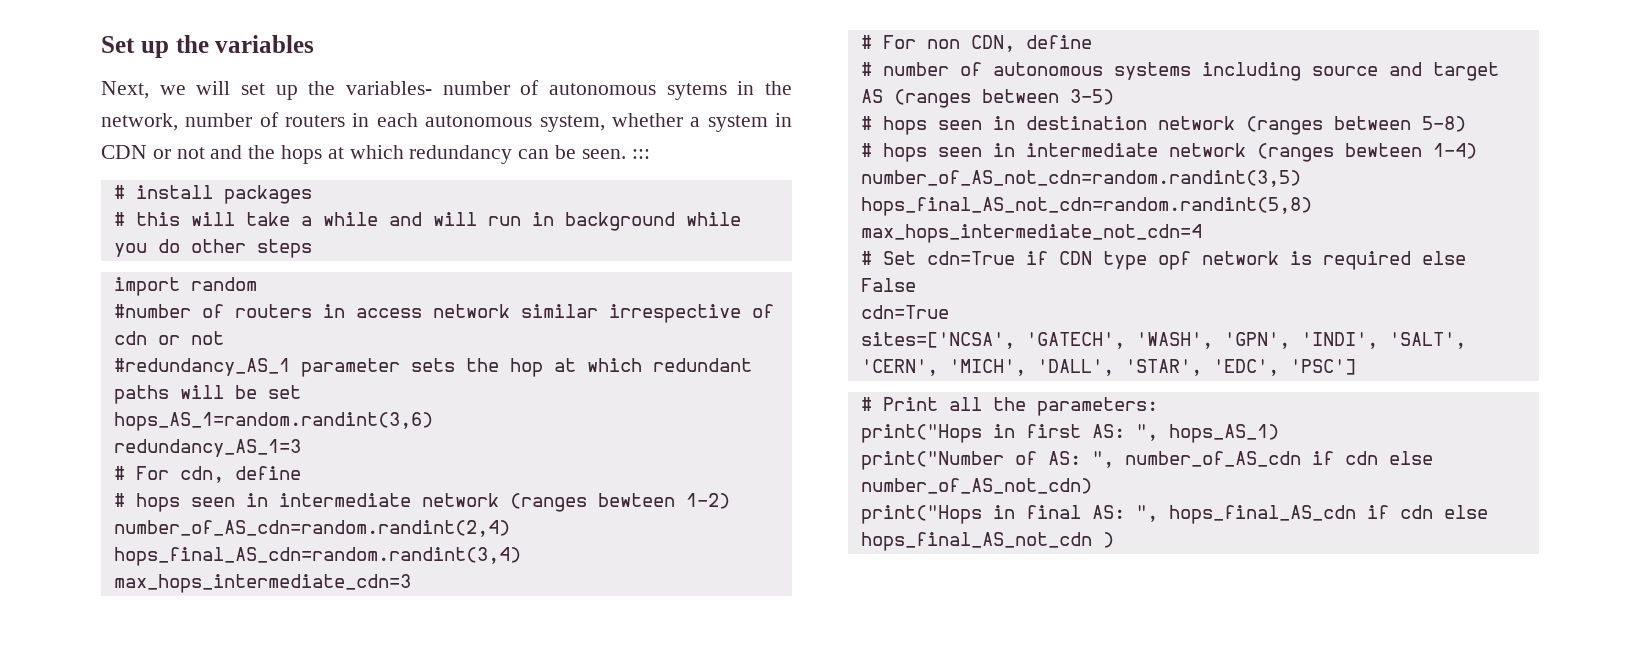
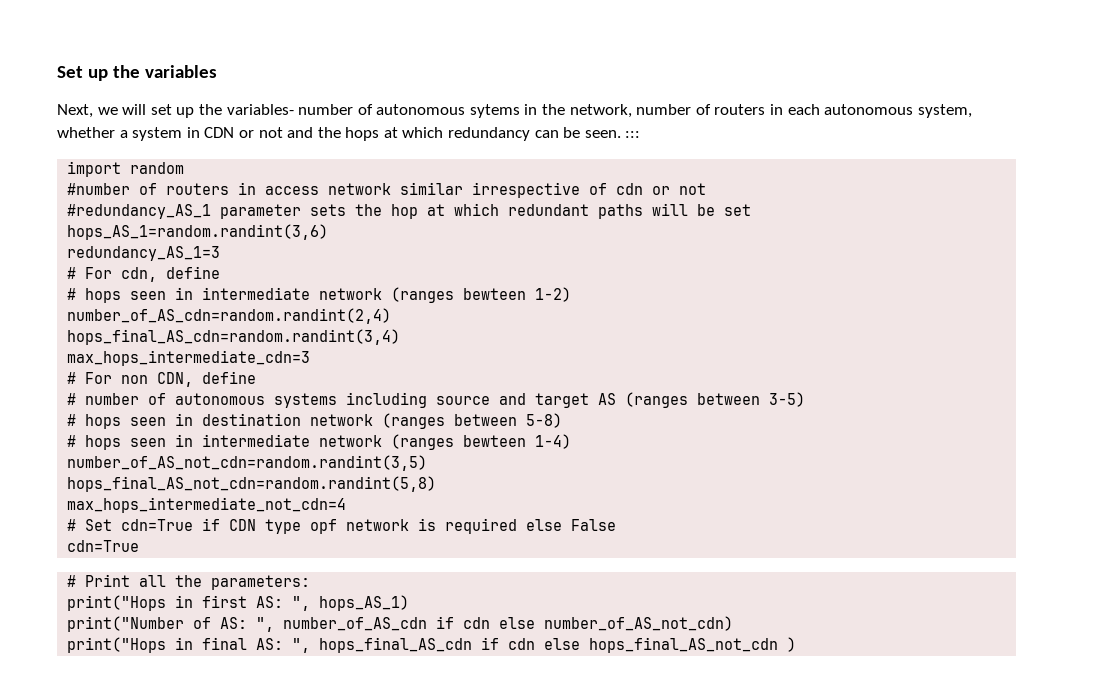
- # install packages
- # this will take a while and will run in background while you do other steps
- sites=['NCSA', 'GATECH', 'WASH', 'GPN', 'INDI', 'SALT', 'CERN', 'MICH', 'DALL', 'STAR', 'EDC', 'PSC']

